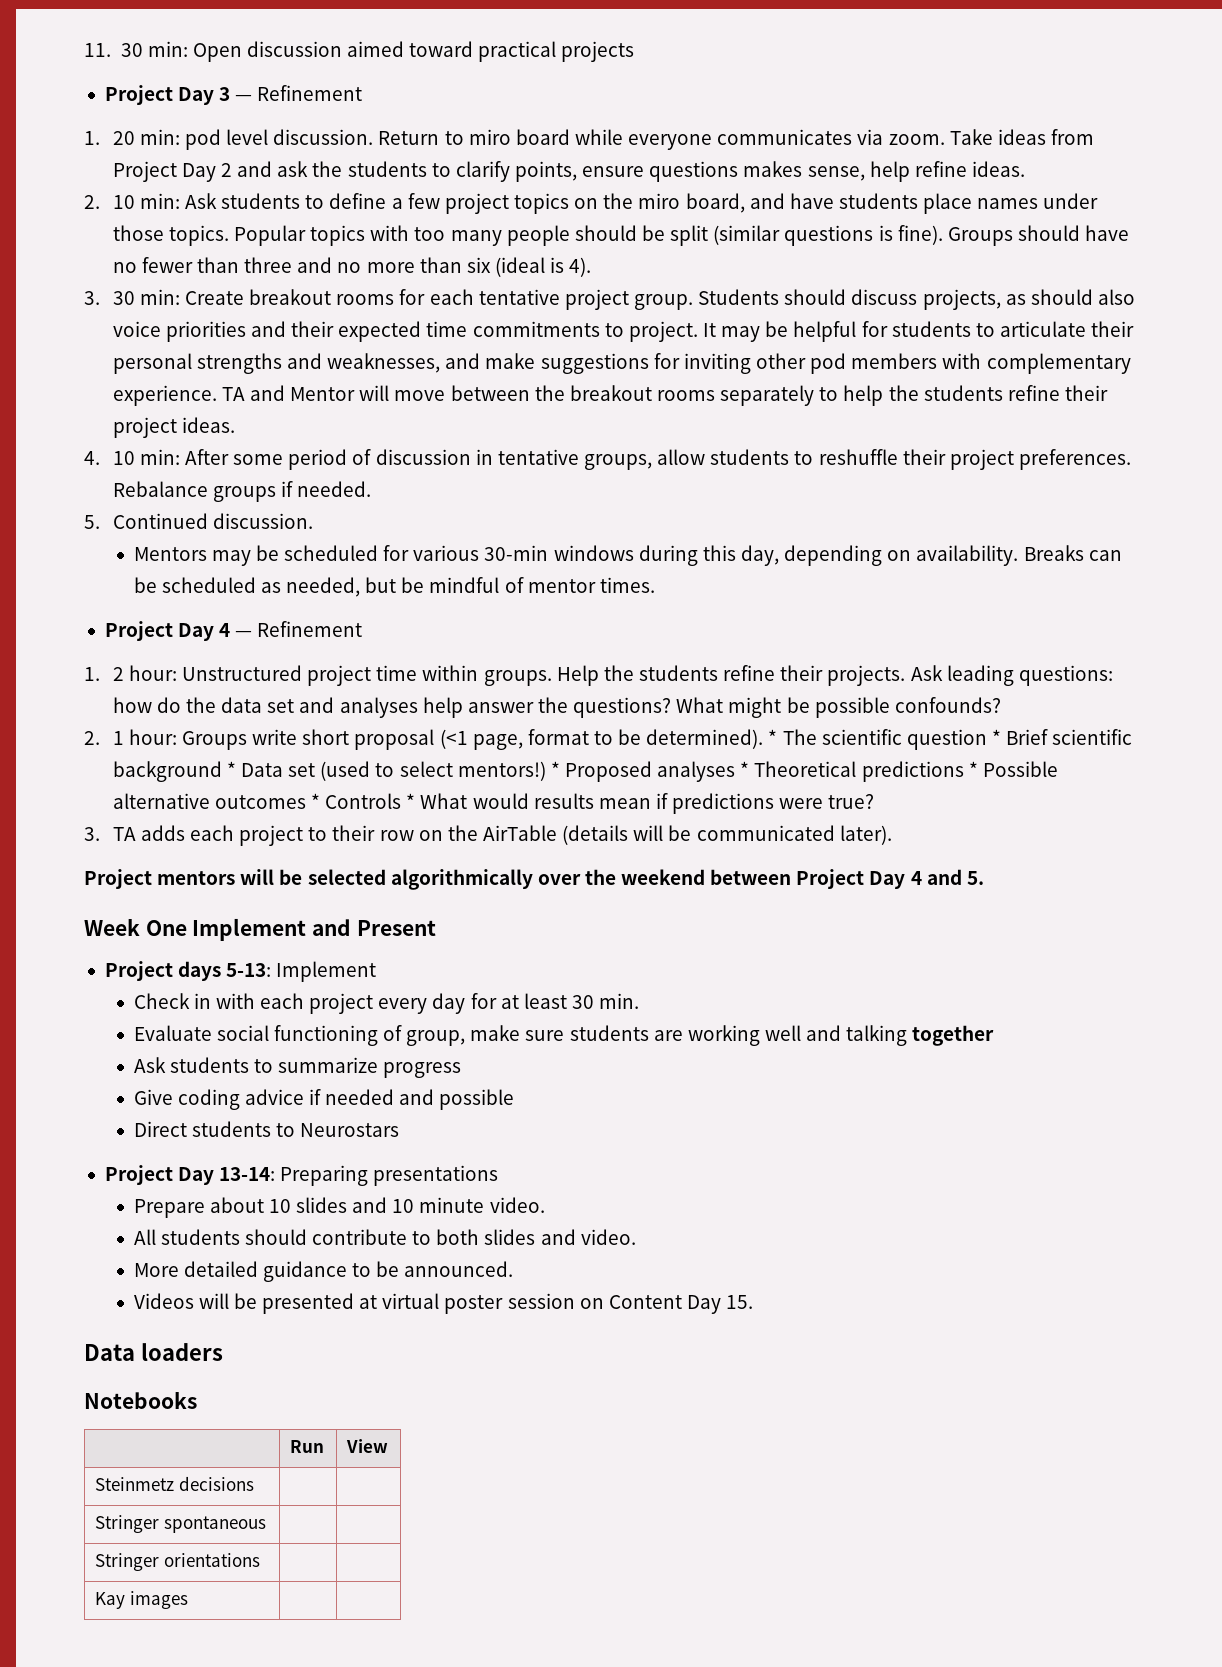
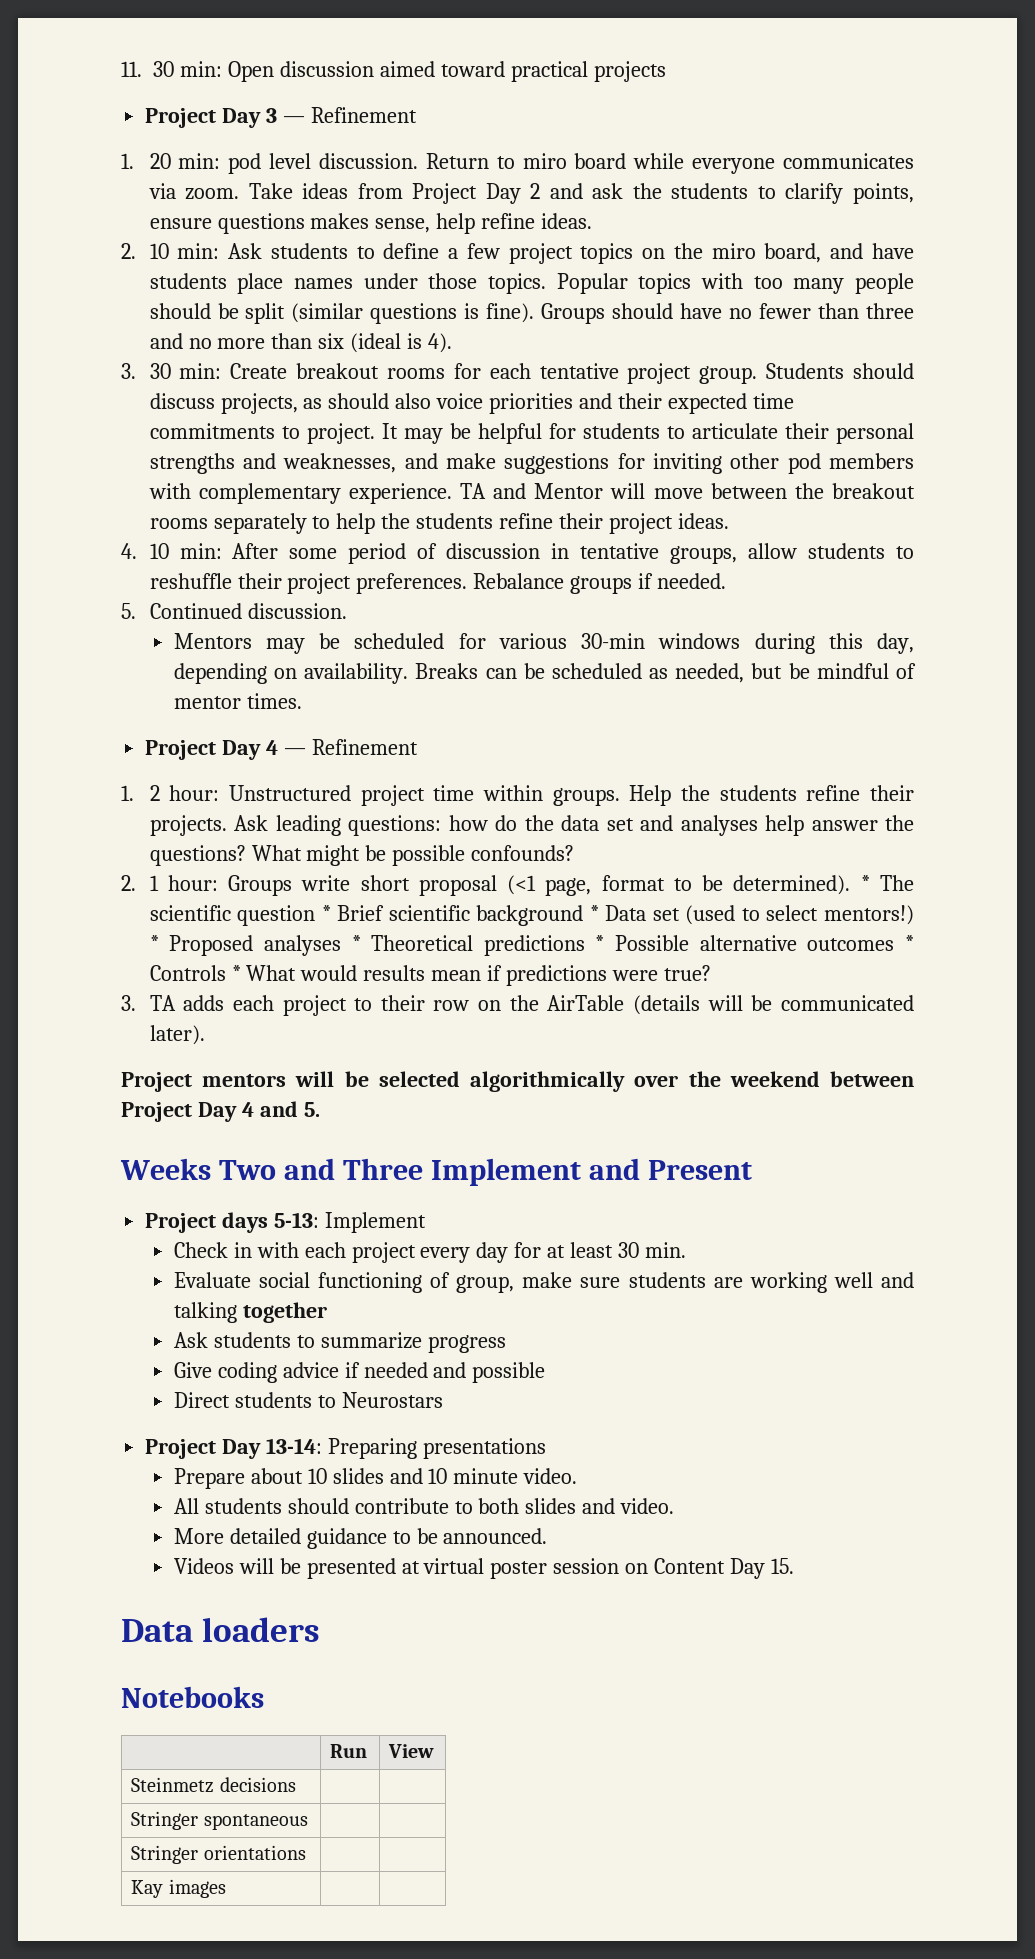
- Week One Implement and Present
+ Weeks Two and Three Implement and Present

